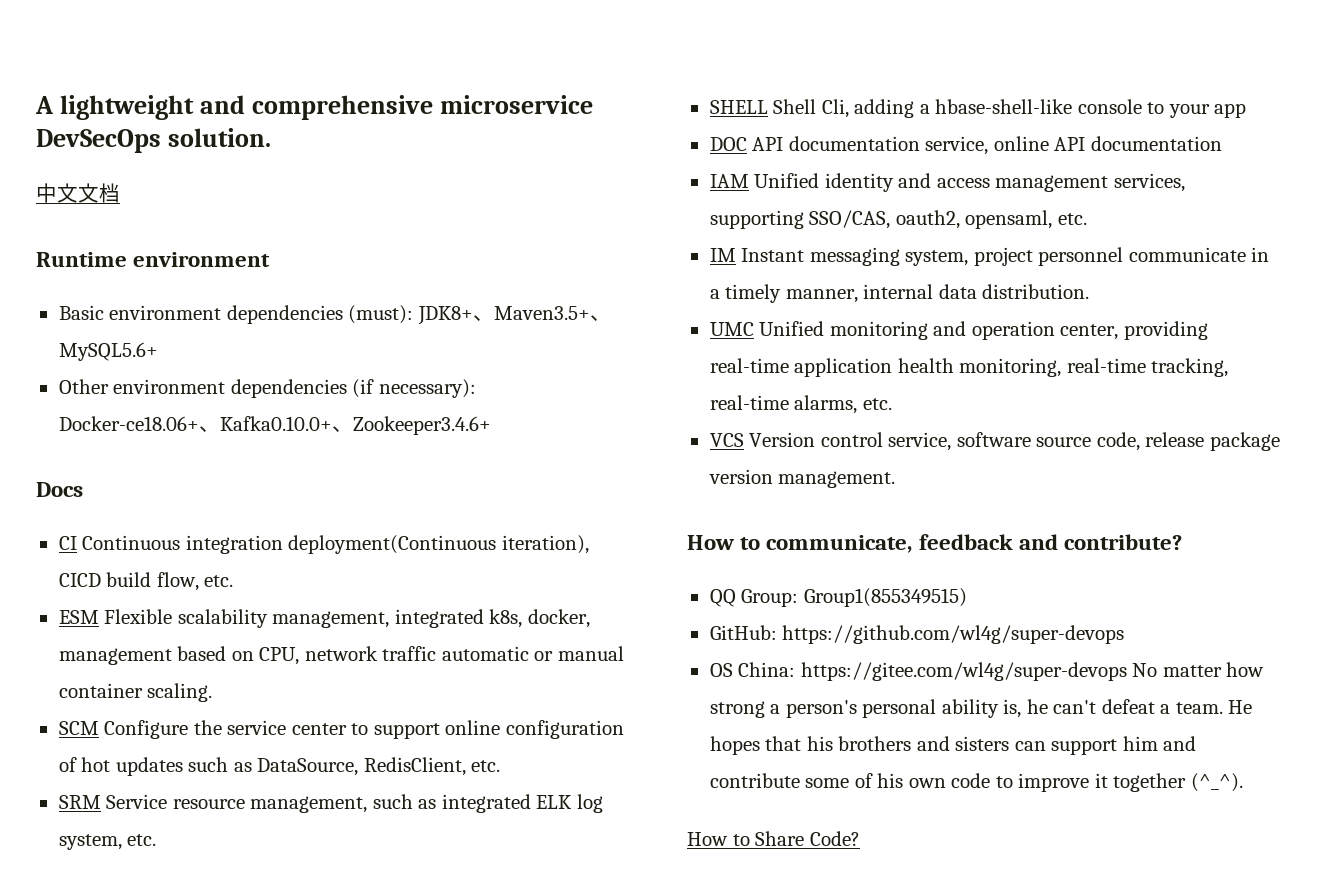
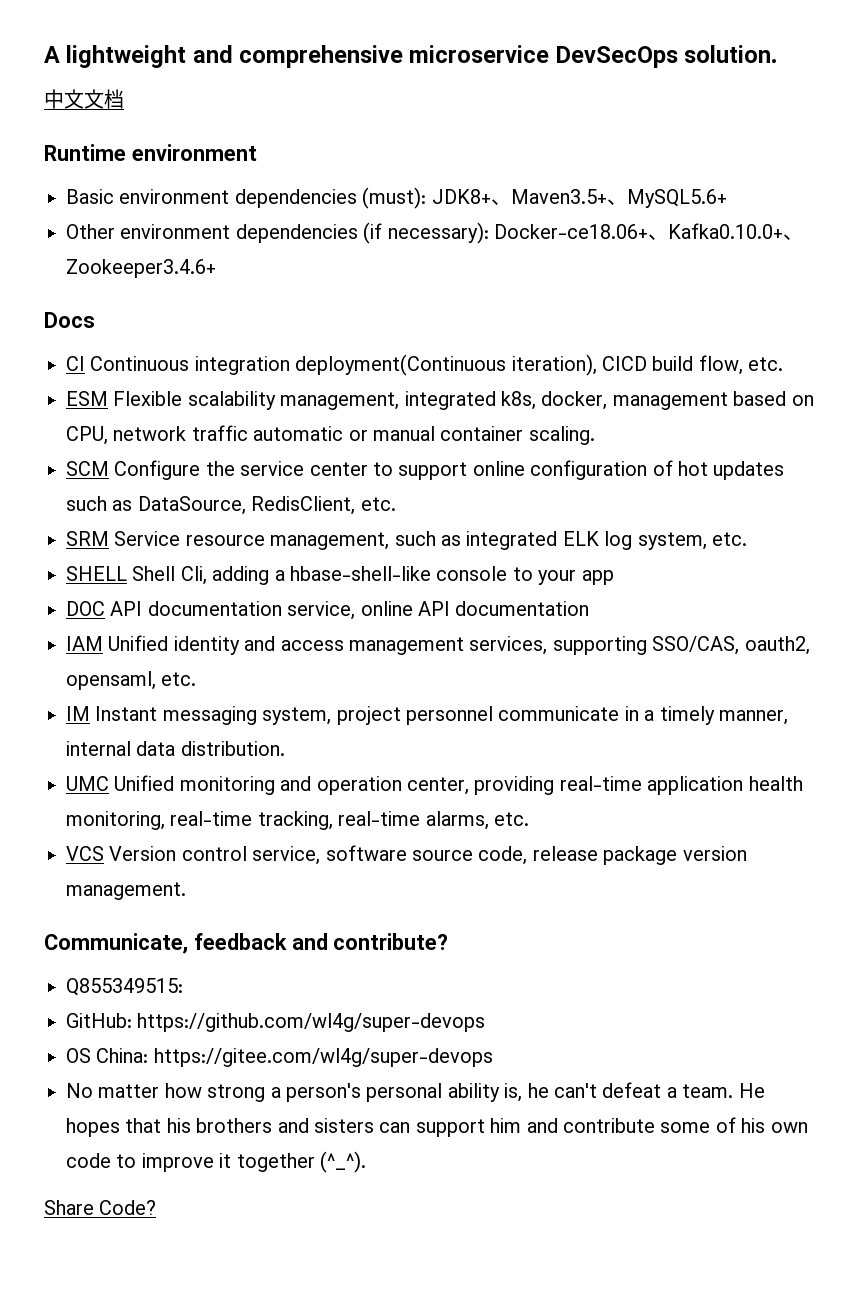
- How to communicate, feedback and contribute?
+ Communicate, feedback and contribute?
- QQ Group: Group1(855349515)
+ Q855349515:
- OS China: https://gitee.com/wl4g/super-devops No matter how strong a person's personal ability is, he can't defeat a team.
+ OS China: https://gitee.com/wl4g/super-devops
+ No matter how strong a person's personal ability is, he can't defeat a team.
- How to Share Code?
+ Share Code?

